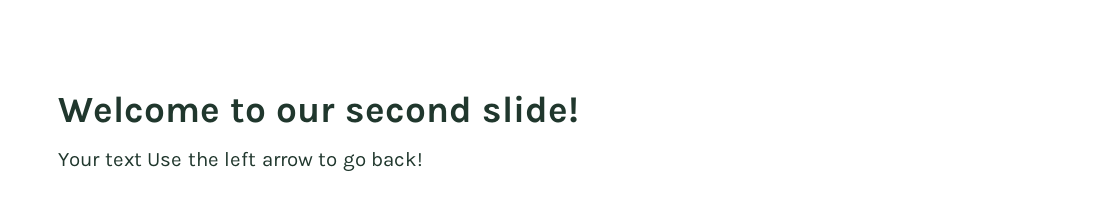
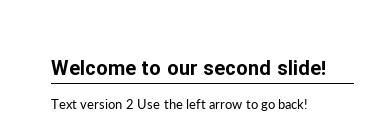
- Your text Use the left arrow to go back!
+ Text version 2 Use the left arrow to go back!

